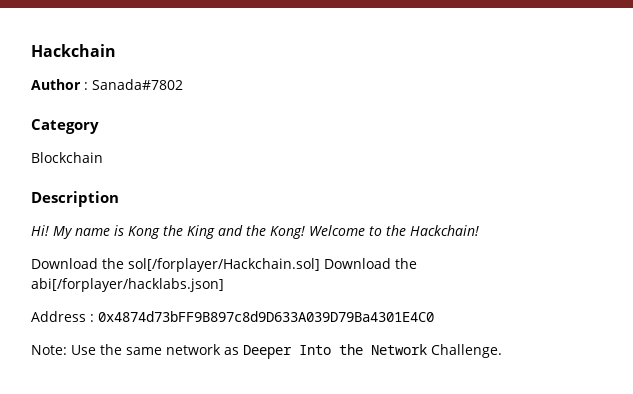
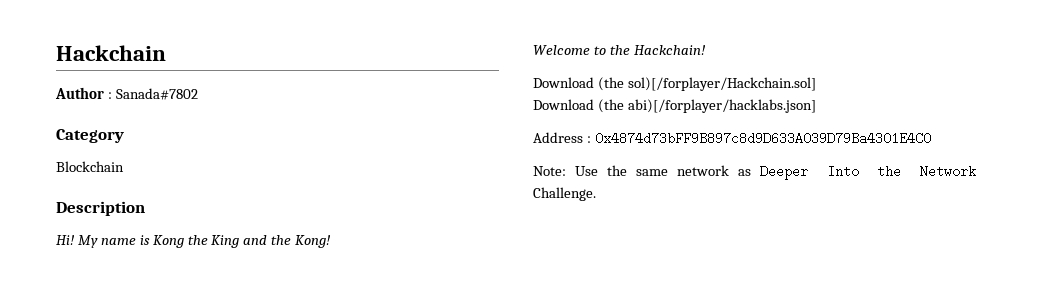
- My name is Kong the King and the Kong! Welcome to the Hackchain!
+ My name is Kong the King and the Kong!
+ Welcome to the Hackchain!
- Download the sol[/forplayer/Hackchain.sol] Download the abi[/forplayer/hacklabs.json]
+ Download (the sol)[/forplayer/Hackchain.sol]
+ Download (the abi)[/forplayer/hacklabs.json]

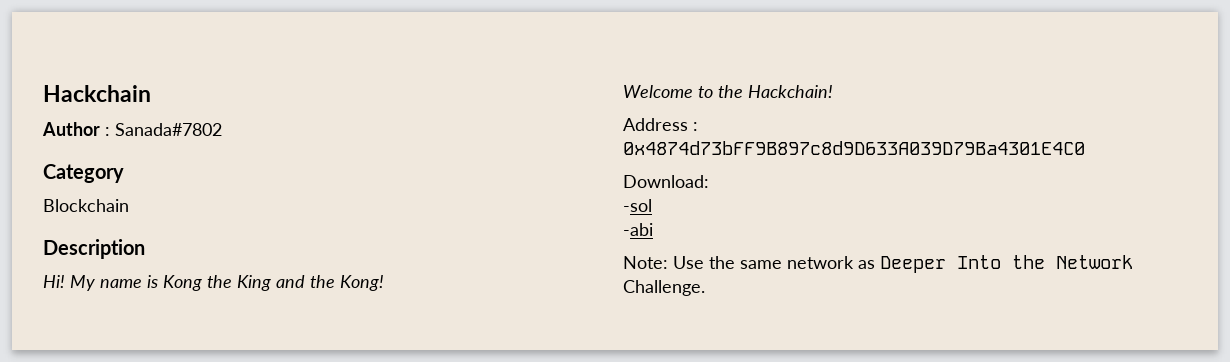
- Download (the sol)[/forplayer/Hackchain.sol]
- Download (the abi)[/forplayer/hacklabs.json]
+ Download:
+ -sol
+ -abi

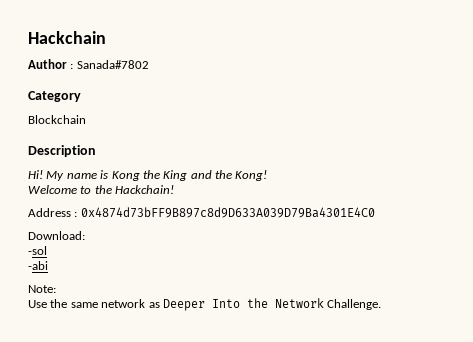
- Note: Use the same network as Deeper Into the Network Challenge.
+ Note:
+ Use the same network as Deeper Into the Network Challenge.

